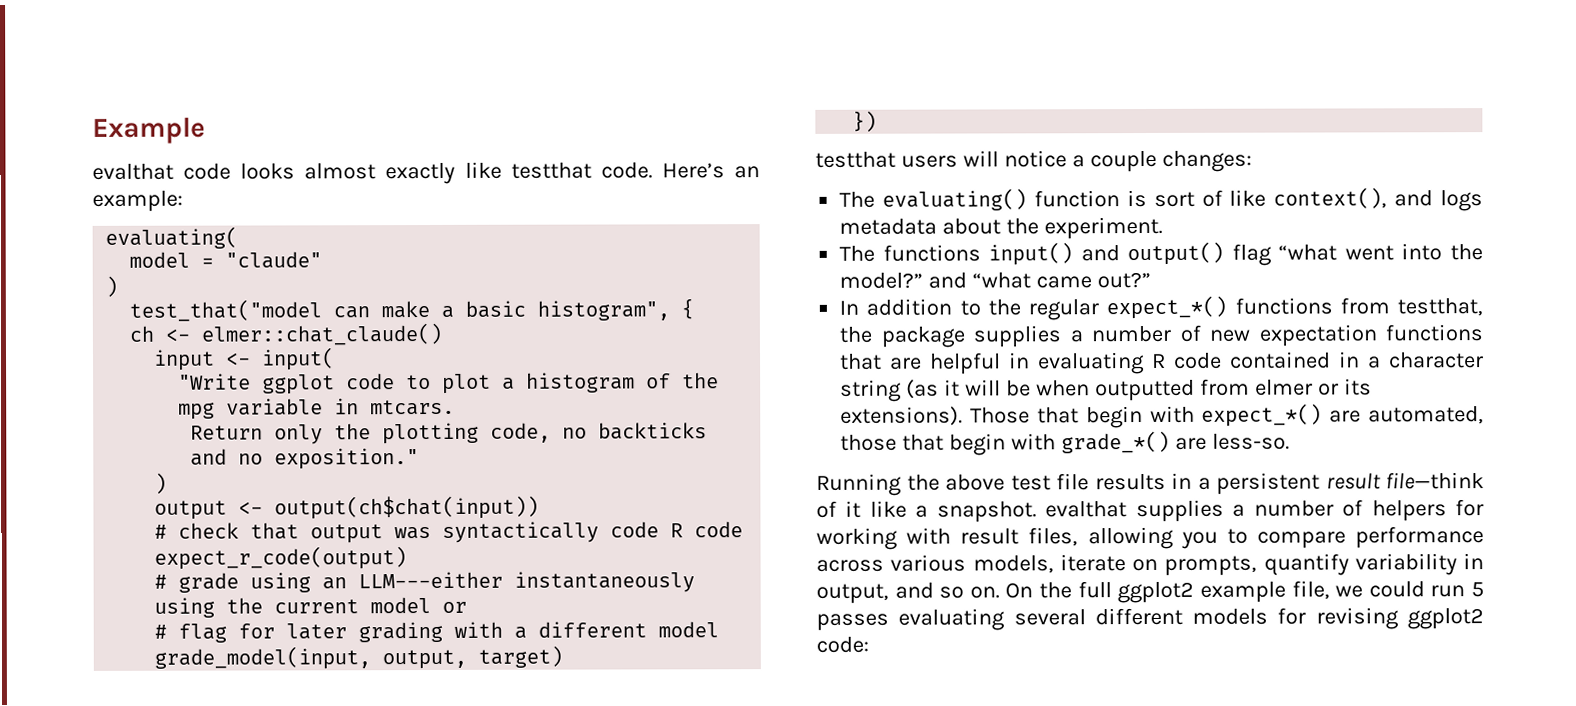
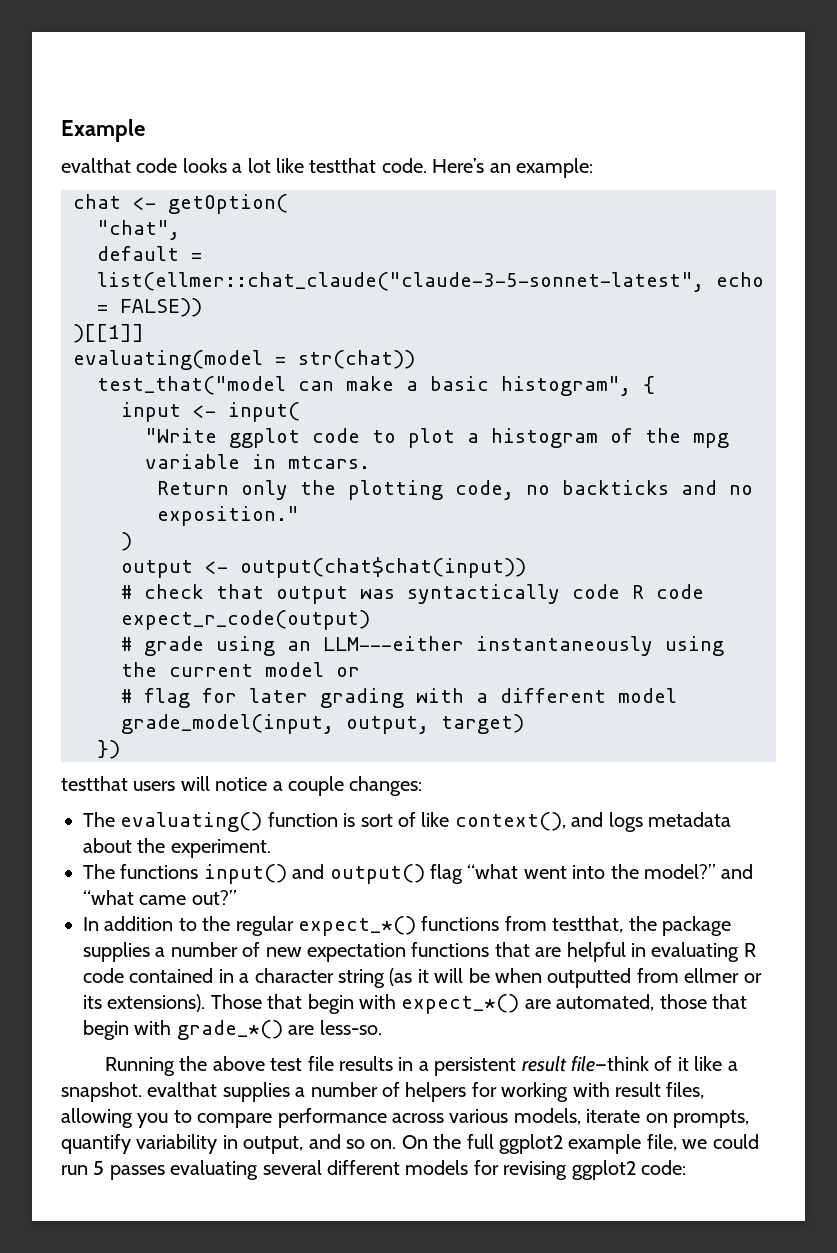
- evalthat code looks almost exactly like testthat code.
+ evalthat code looks a lot like testthat code.
- evaluating(
- model = "claude"
- )
+ chat <- getOption(
+ "chat",
+ default = list(ellmer::chat_claude("claude-3-5-sonnet-latest", echo = FALSE))
+ )[[1]]
+ evaluating(model = str(chat))
- ch <- elmer::chat_claude()
- output <- output(ch$chat(input))
+ output <- output(chat$chat(input))
- In addition to the regular expect_*() functions from testthat, the package supplies a number of new expectation functions that are helpful in evaluating R code contained in a character string (as it will be when outputted from elmer or its extensions).
+ In addition to the regular expect_*() functions from testthat, the package supplies a number of new expectation functions that are helpful in evaluating R code contained in a character string (as it will be when outputted from ellmer or its extensions).

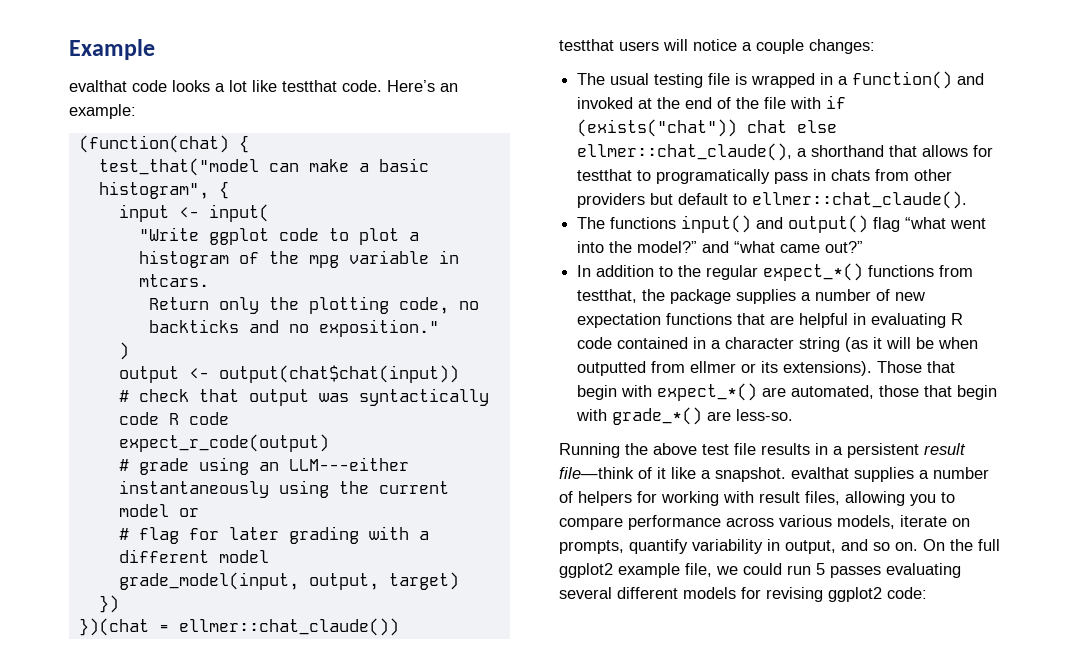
- chat <- getOption(
- "chat",
- default = list(ellmer::chat_claude("claude-3-5-sonnet-latest", echo = FALSE))
- )[[1]]
- evaluating(model = str(chat))
+ (function(chat) {
+ })(chat = ellmer::chat_claude())
- The evaluating() function is sort of like context(), and logs metadata about the experiment.
+ The usual testing file is wrapped in a function() and invoked at the end of the file with if (exists("chat")) chat else ellmer::chat_claude(), a shorthand that allows for testthat to programatically pass in chats from other providers but default to ellmer::chat_claude().

